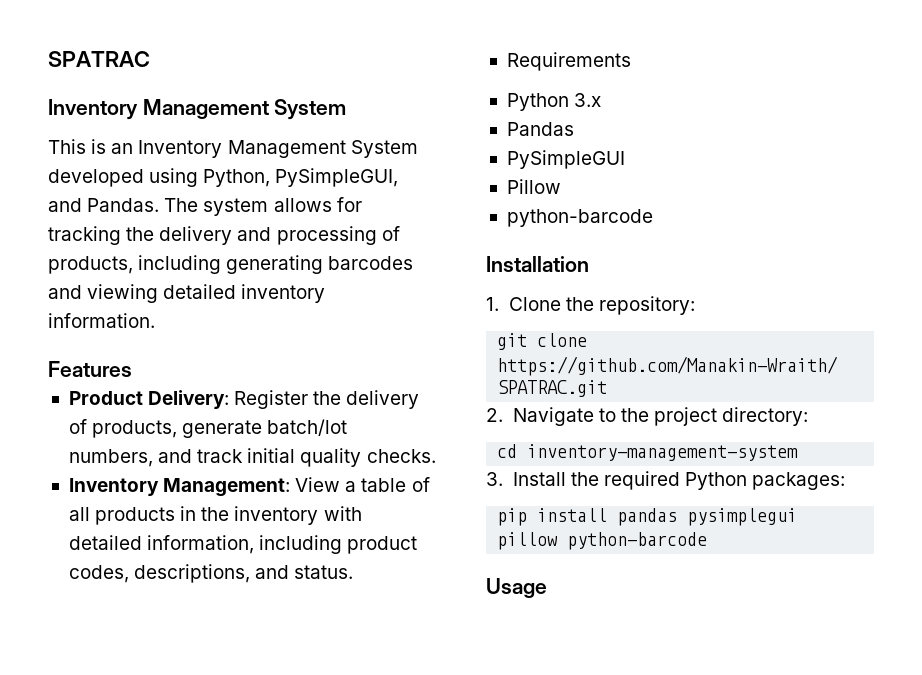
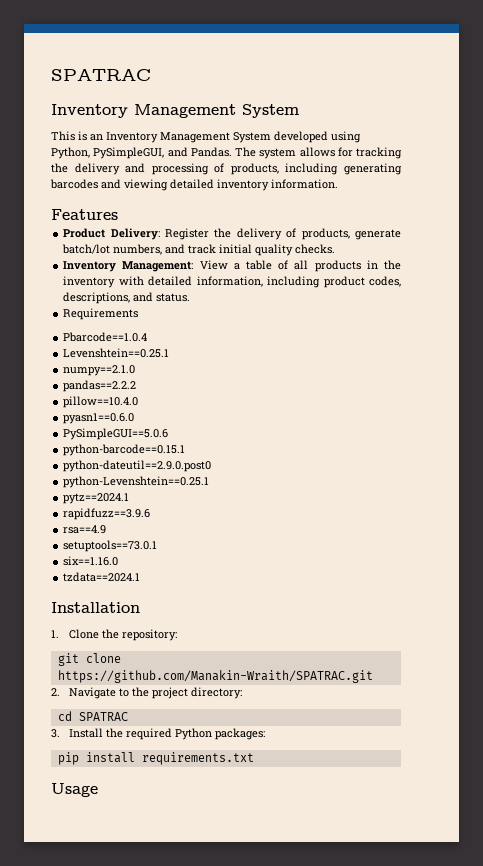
- Python 3.x
- Pandas
- PySimpleGUI
- Pillow
- python-barcode
+ Pbarcode==1.0.4
+ Levenshtein==0.25.1
+ numpy==2.1.0
+ pandas==2.2.2
+ pillow==10.4.0
+ pyasn1==0.6.0
+ PySimpleGUI==5.0.6
+ python-barcode==0.15.1
+ python-dateutil==2.9.0.post0
+ python-Levenshtein==0.25.1
+ pytz==2024.1
+ rapidfuzz==3.9.6
+ rsa==4.9
+ setuptools==73.0.1
+ six==1.16.0
+ tzdata==2024.1
- cd inventory-management-system
+ cd SPATRAC
- pip install pandas pysimplegui pillow python-barcode
+ pip install requirements.txt

